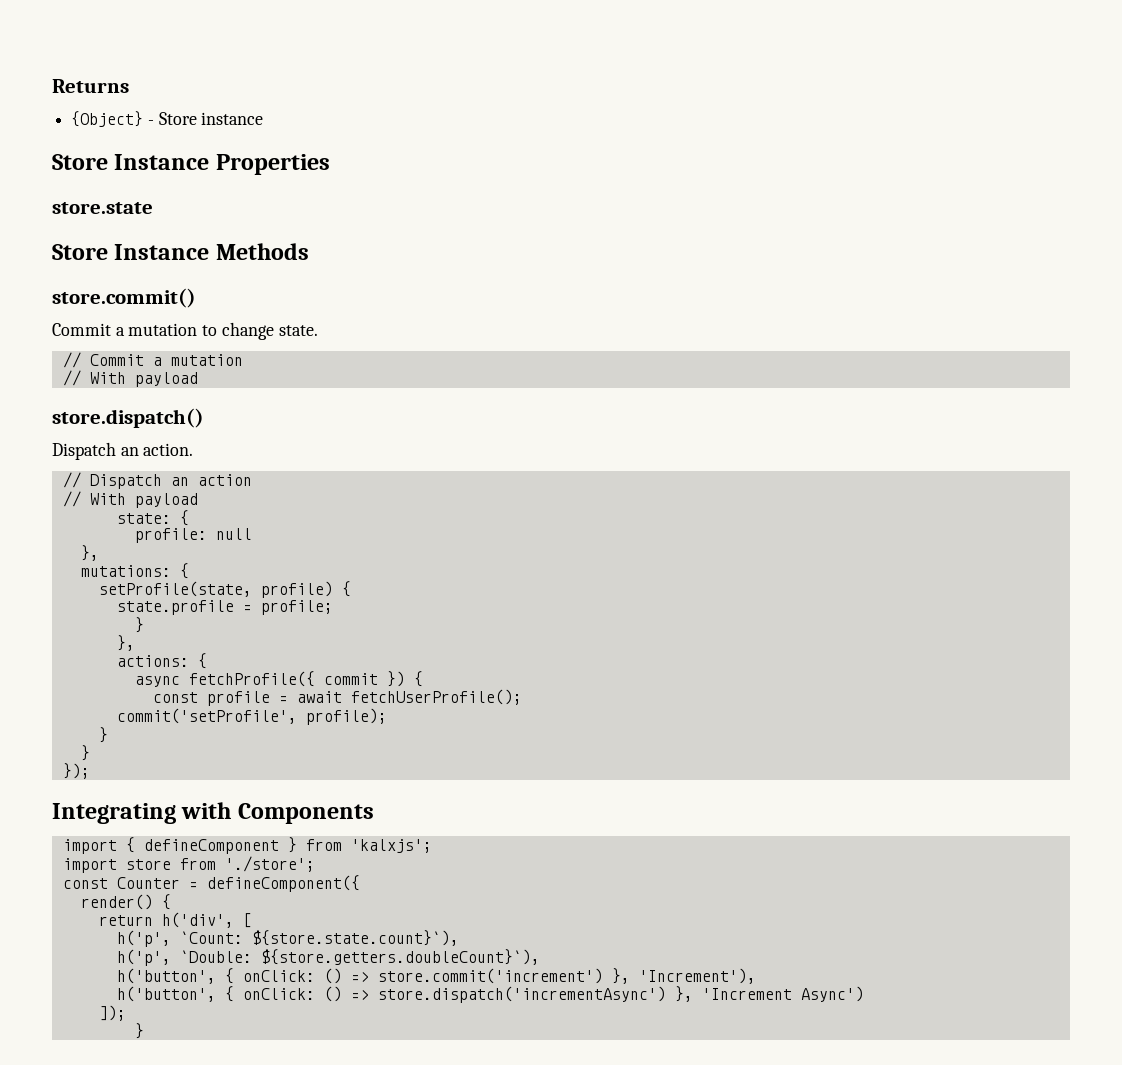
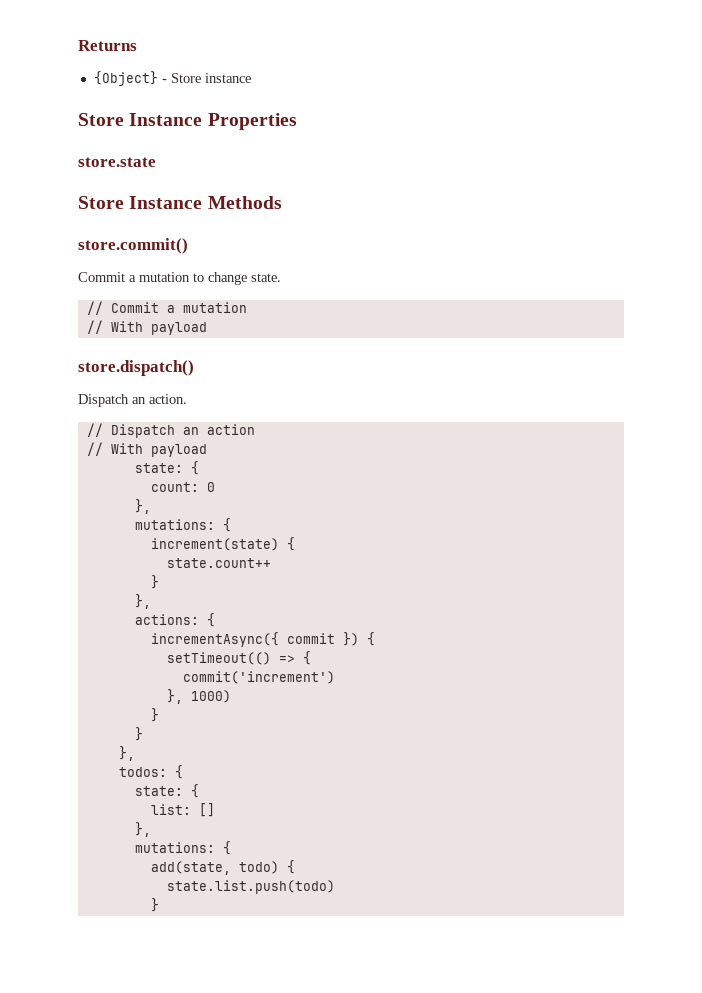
- profile: null
+ count: 0
  },
  mutations: {
- setProfile(state, profile) {
- state.profile = profile;
+ increment(state) {
+ state.count++
- async fetchProfile({ commit }) {
+ incrementAsync({ commit }) {
- const profile = await fetchUserProfile();
- commit('setProfile', profile);
+ setTimeout(() => {
+ commit('increment')
+ }, 1000)
  }
  }
- });
- Integrating with Components
- import { defineComponent } from 'kalxjs';
- import store from './store';
- const Counter = defineComponent({
- render() {
- return h('div', [
- h('p', `Count: ${store.state.count}`),
- h('p', `Double: ${store.getters.doubleCount}`),
- h('button', { onClick: () => store.commit('increment') }, 'Increment'),
- h('button', { onClick: () => store.dispatch('incrementAsync') }, 'Increment Async')
- ]);
+ },
+ todos: {
+ state: {
+ list: []
+ },
+ mutations: {
+ add(state, todo) {
+ state.list.push(todo)

